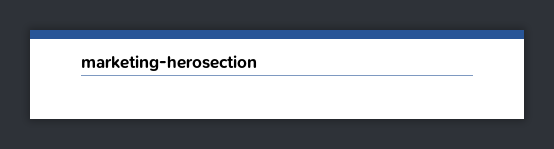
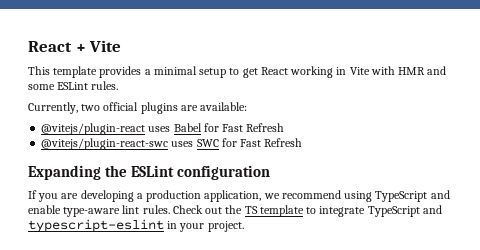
- marketing-herosection
+ React + Vite
+ This template provides a minimal setup to get React working in Vite with HMR and some ESLint rules.
+ Currently, two official plugins are available:
+ @vitejs/plugin-react uses Babel for Fast Refresh
+ @vitejs/plugin-react-swc uses SWC for Fast Refresh
+ Expanding the ESLint configuration
+ If you are developing a production application, we recommend using TypeScript and enable type-aware lint rules. Check out the TS template to integrate TypeScript and typescript-eslint in your project.

